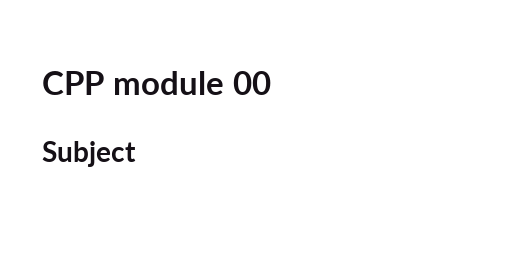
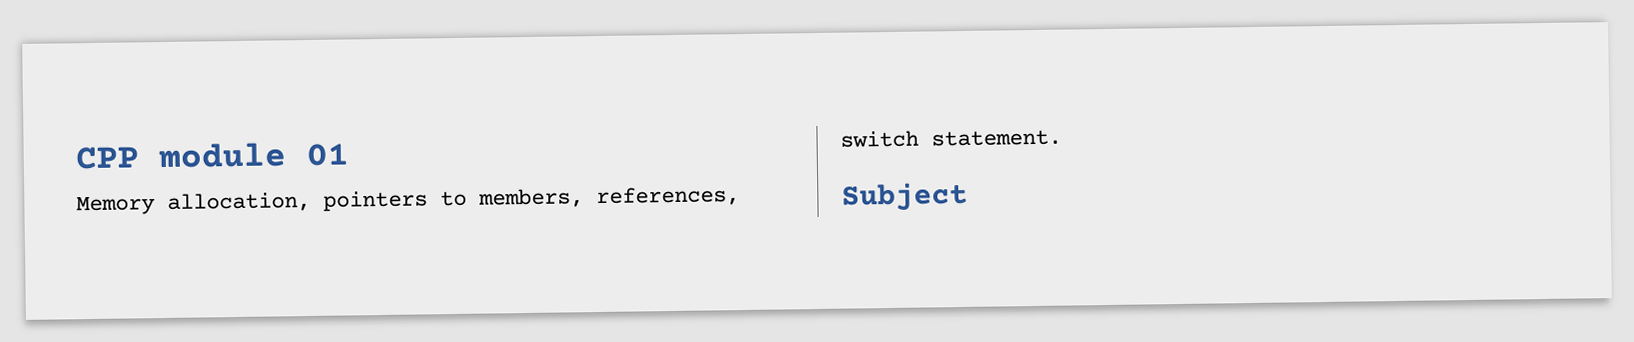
- CPP module 00
+ CPP module 01
+ Memory allocation, pointers to members, references, switch statement.

